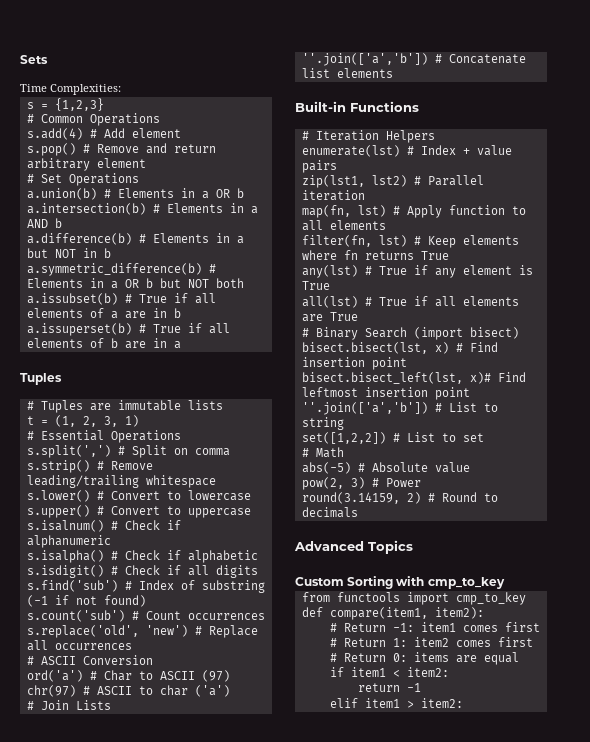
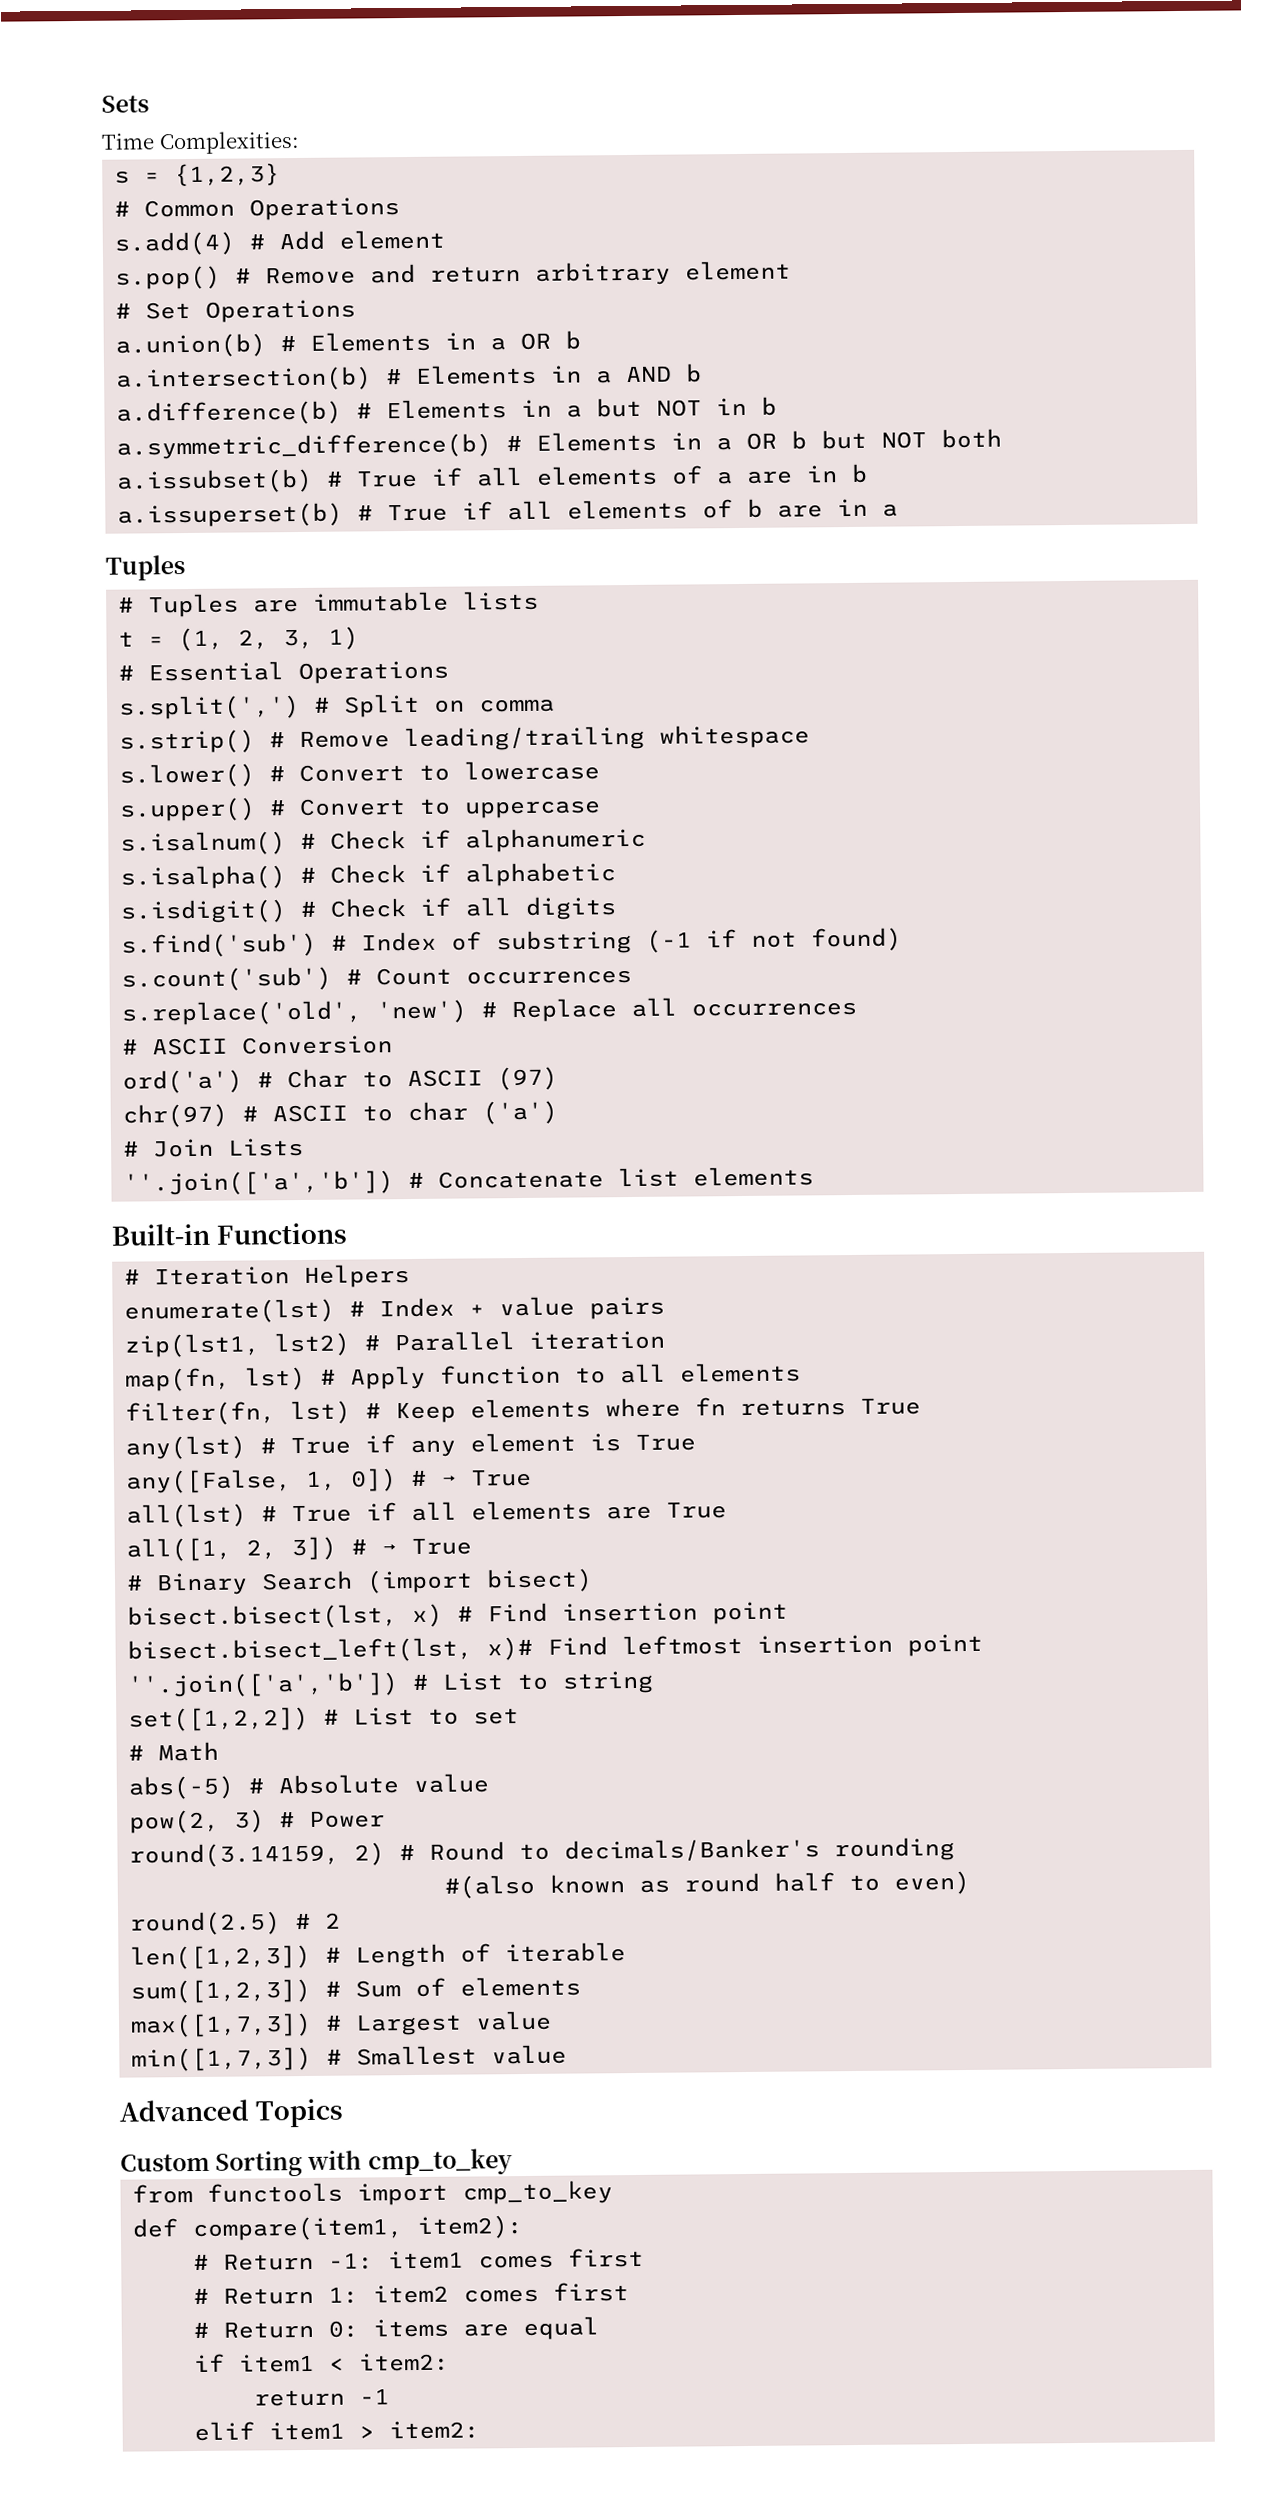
+ any([False, 1, 0]) # → True
+ all([1, 2, 3]) # → True
- round(3.14159, 2) # Round to decimals
+ round(3.14159, 2) # Round to decimals/Banker's rounding
+ #(also known as round half to even)
+ round(2.5) # 2
+ len([1,2,3]) # Length of iterable
+ sum([1,2,3]) # Sum of elements
+ max([1,7,3]) # Largest value
+ min([1,7,3]) # Smallest value

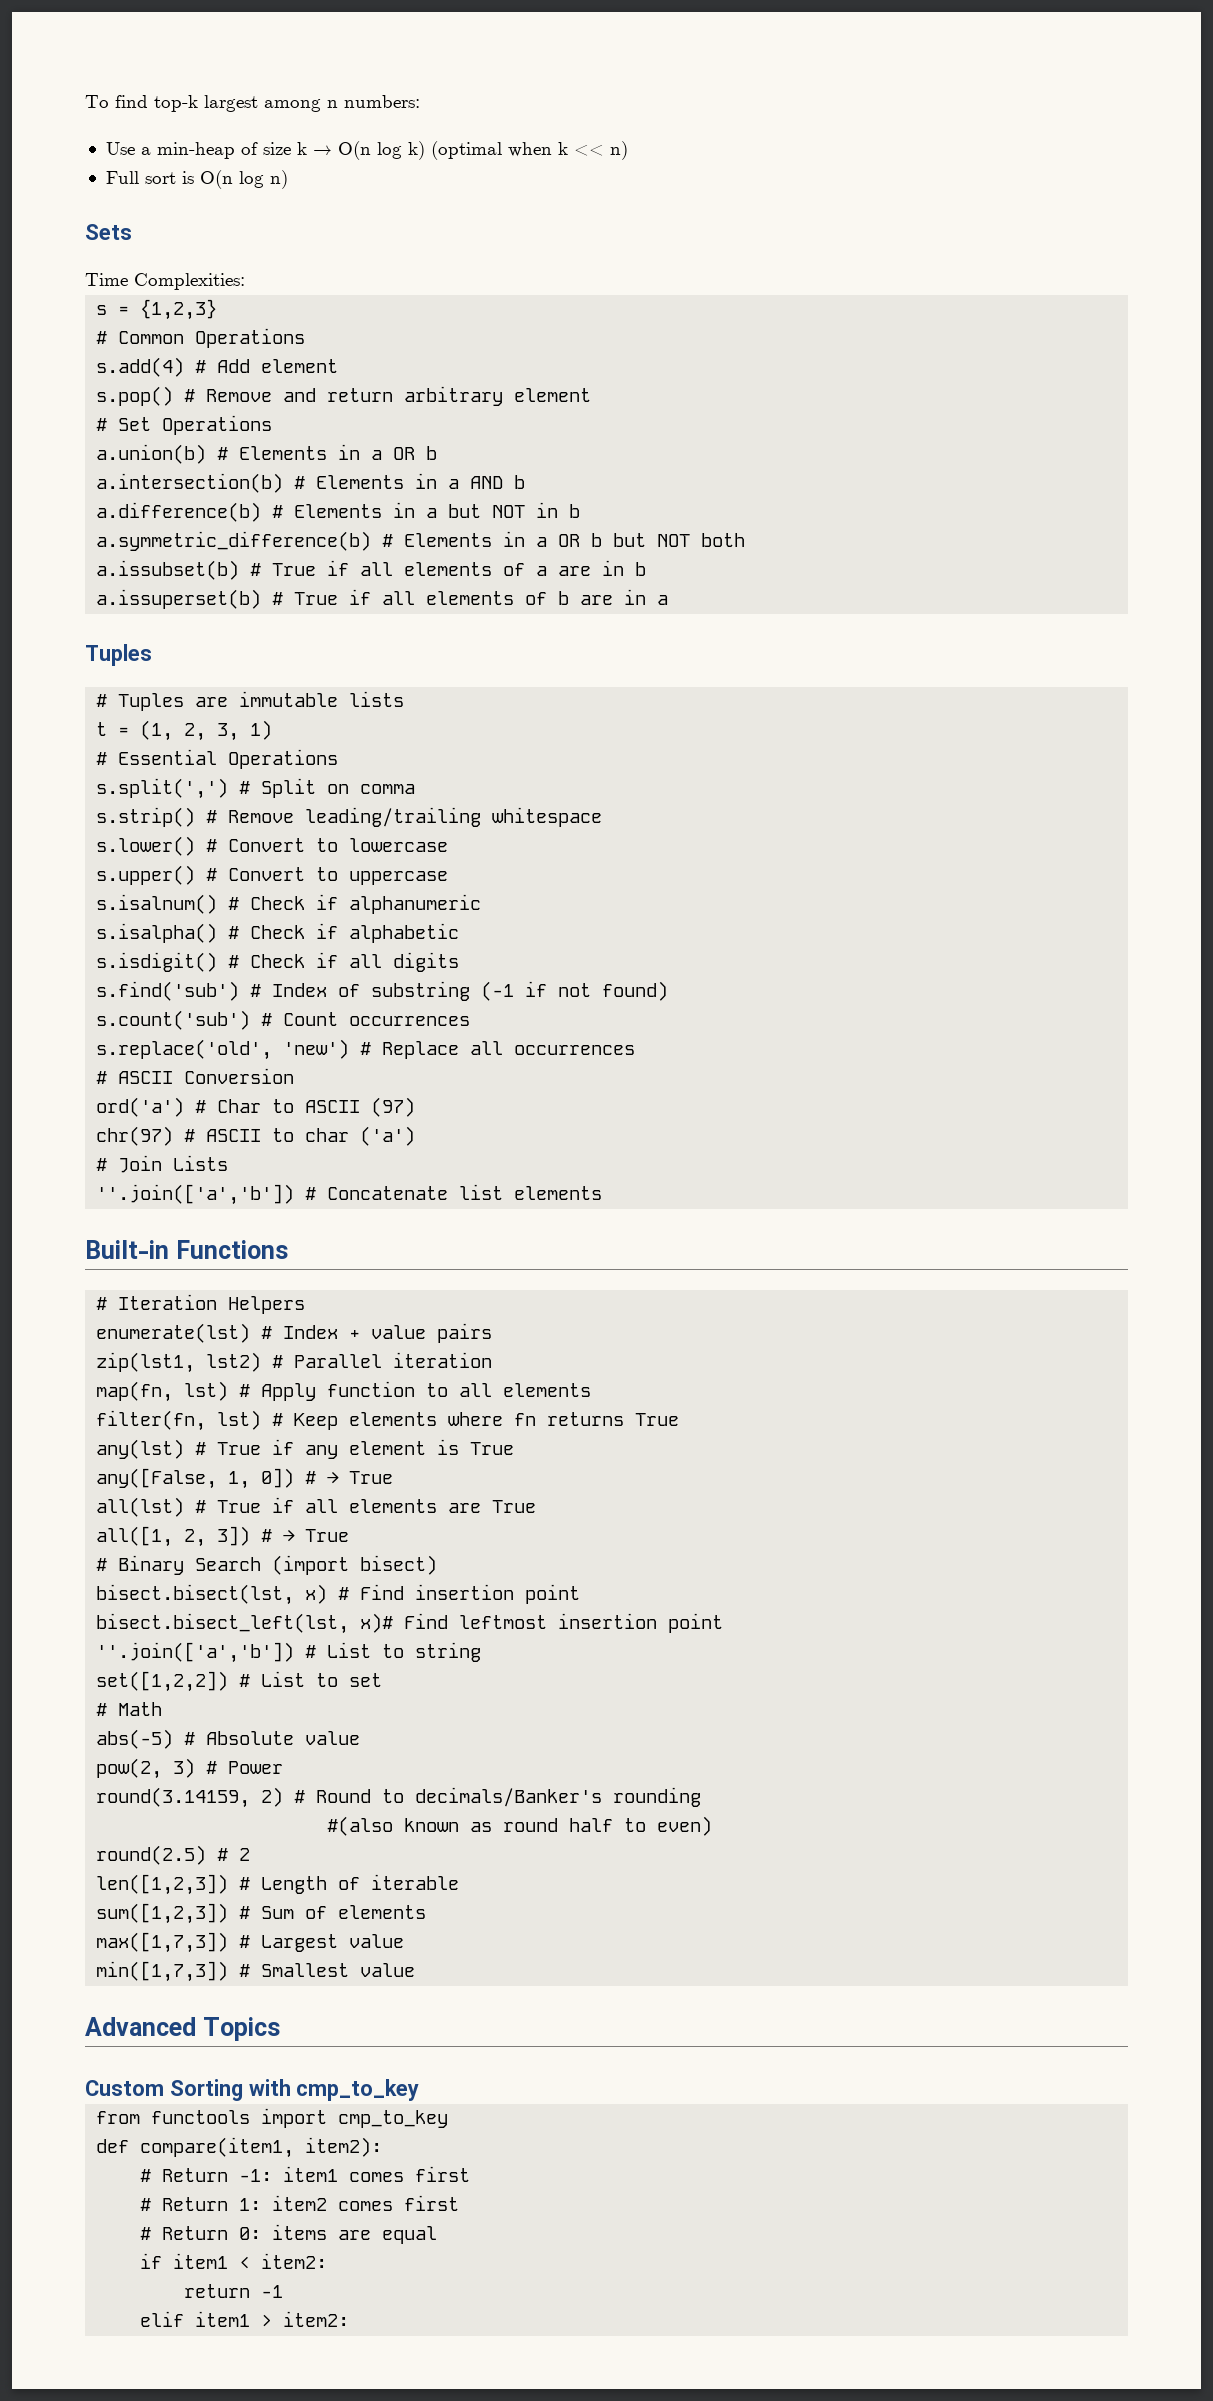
+ To find top-k largest among n numbers:
+ Use a min-heap of size k → O(n log k) (optimal when k << n)
+ Full sort is O(n log n)

